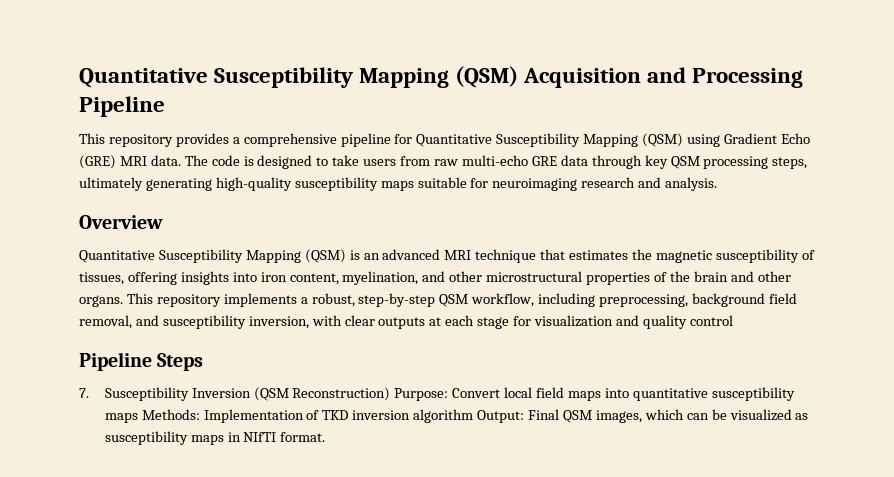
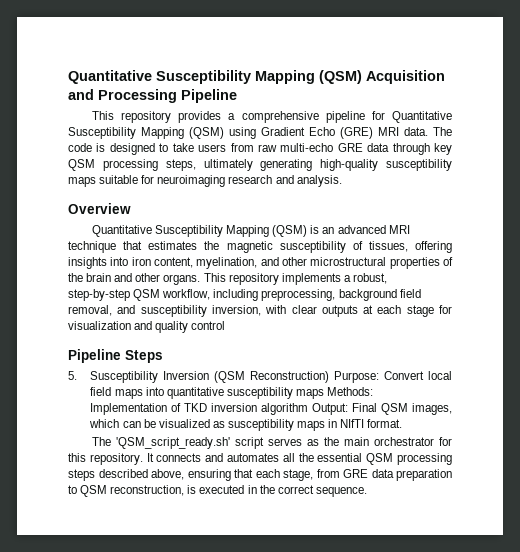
- 7. Susceptibility Inversion (QSM Reconstruction) Purpose: Convert local field maps into quantitative susceptibility maps Methods: Implementation of TKD inversion algorithm Output: Final QSM images, which can be visualized as susceptibility maps in NIfTI format.
+ 5. Susceptibility Inversion (QSM Reconstruction) Purpose: Convert local field maps into quantitative susceptibility maps Methods: Implementation of TKD inversion algorithm Output: Final QSM images, which can be visualized as susceptibility maps in NIfTI format.
+ The 'QSM_script_ready.sh' script serves as the main orchestrator for this repository. It connects and automates all the essential QSM processing steps described above, ensuring that each stage, from GRE data preparation to QSM reconstruction, is executed in the correct sequence.

